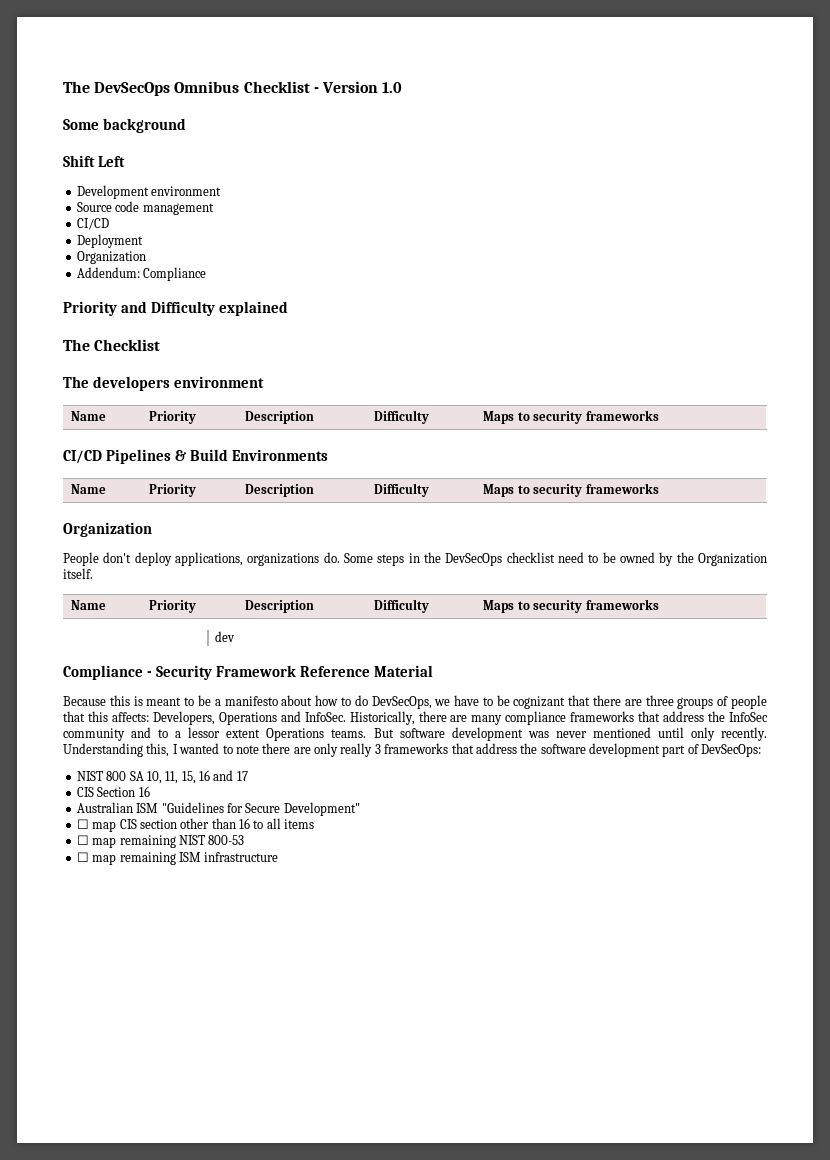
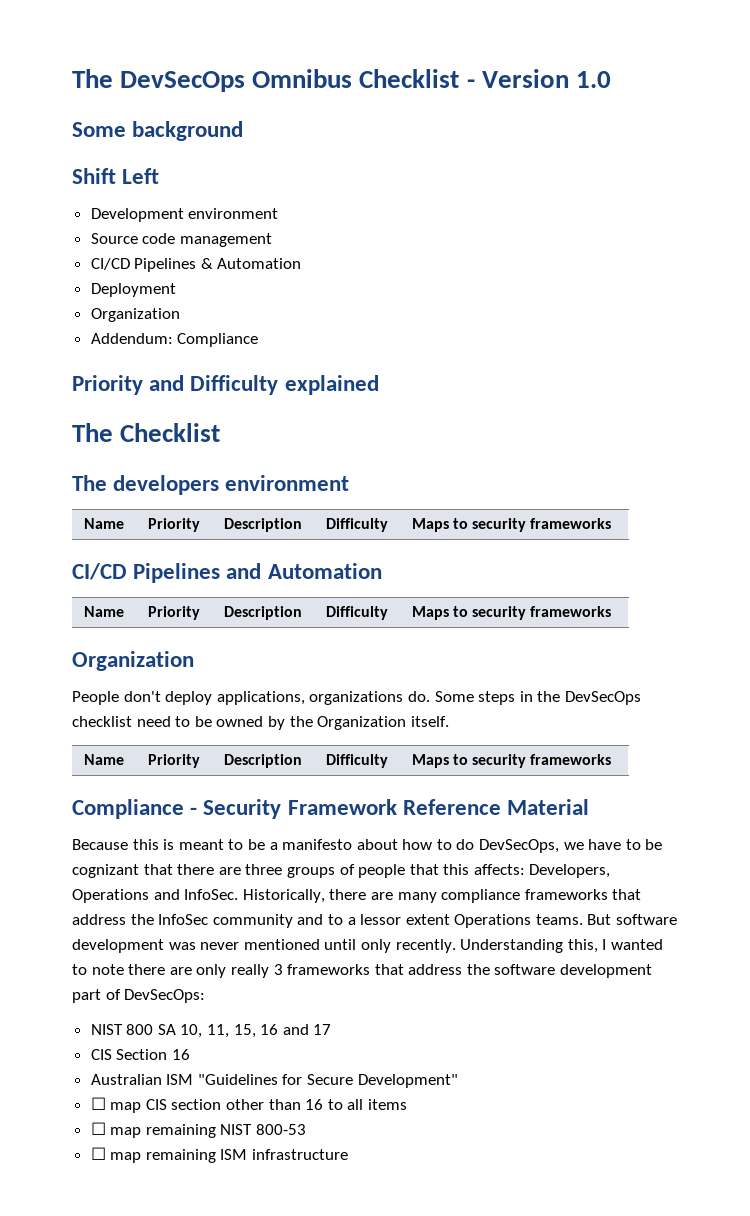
  Source code management
- CI/CD
+ CI/CD Pipelines & Automation
- CI/CD Pipelines & Build Environments
+ CI/CD Pipelines and Automation
- dev

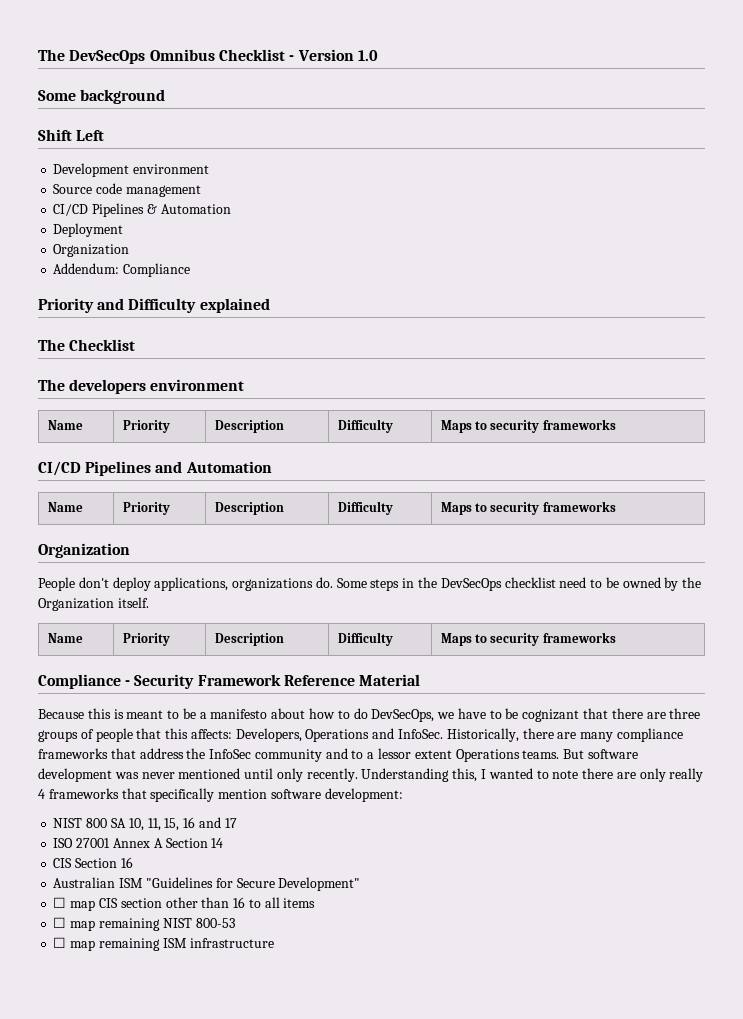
- Understanding this, I wanted to note there are only really 3 frameworks that address the software development part of DevSecOps:
+ Understanding this, I wanted to note there are only really 4 frameworks that specifically mention software development:
+ ISO 27001 Annex A Section 14

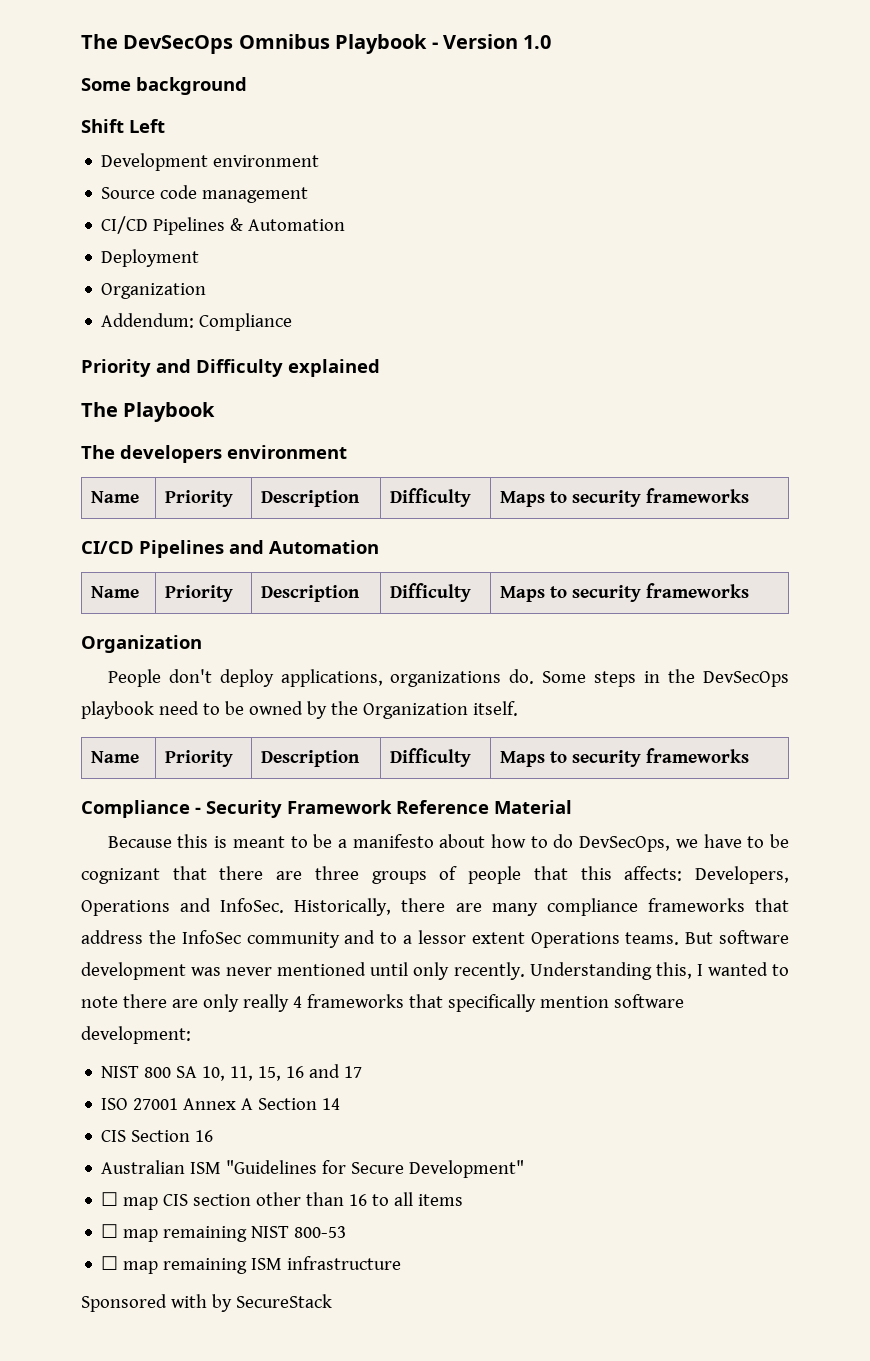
- The DevSecOps Omnibus Checklist - Version 1.0
+ The DevSecOps Omnibus Playbook - Version 1.0
- The Checklist
+ The Playbook
- Some steps in the DevSecOps checklist need to be owned by the Organization itself.
+ Some steps in the DevSecOps playbook need to be owned by the Organization itself.
+ Sponsored with by SecureStack

